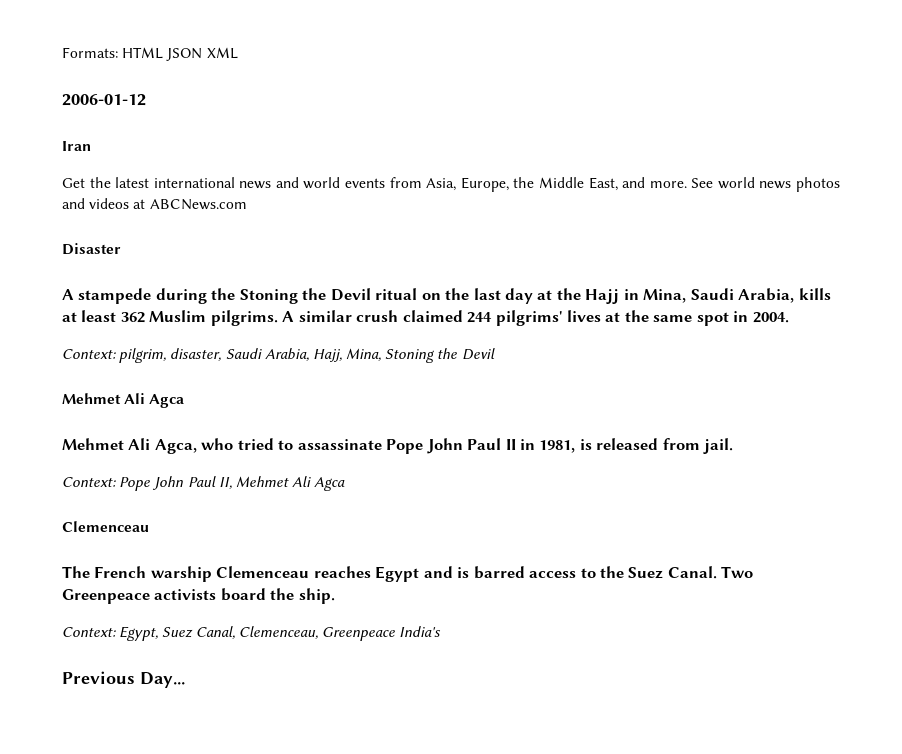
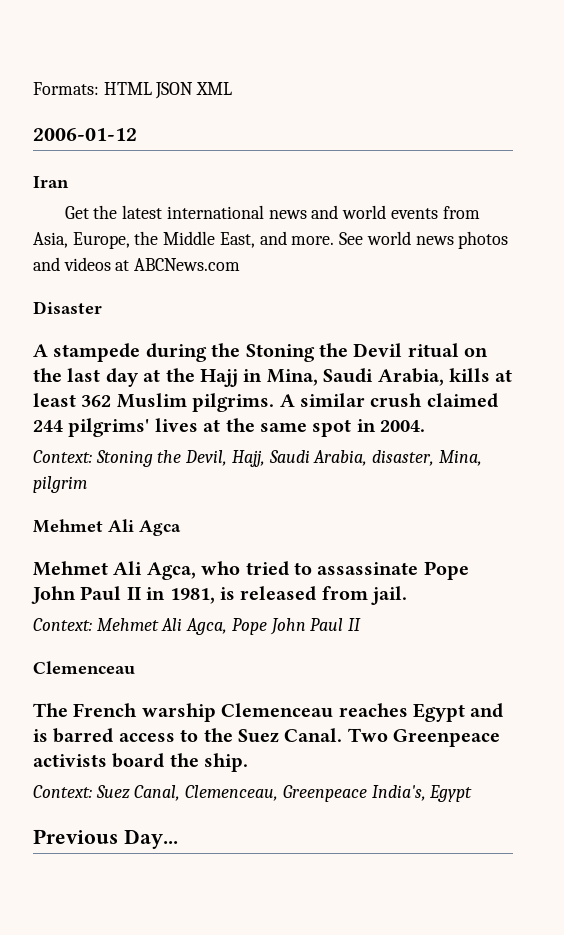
- Context: pilgrim, disaster, Saudi Arabia, Hajj, Mina, Stoning the Devil
+ Context: Stoning the Devil, Hajj, Saudi Arabia, disaster, Mina, pilgrim
- Context: Pope John Paul II, Mehmet Ali Agca
+ Context: Mehmet Ali Agca, Pope John Paul II
- Context: Egypt, Suez Canal, Clemenceau, Greenpeace India's
+ Context: Suez Canal, Clemenceau, Greenpeace India's, Egypt

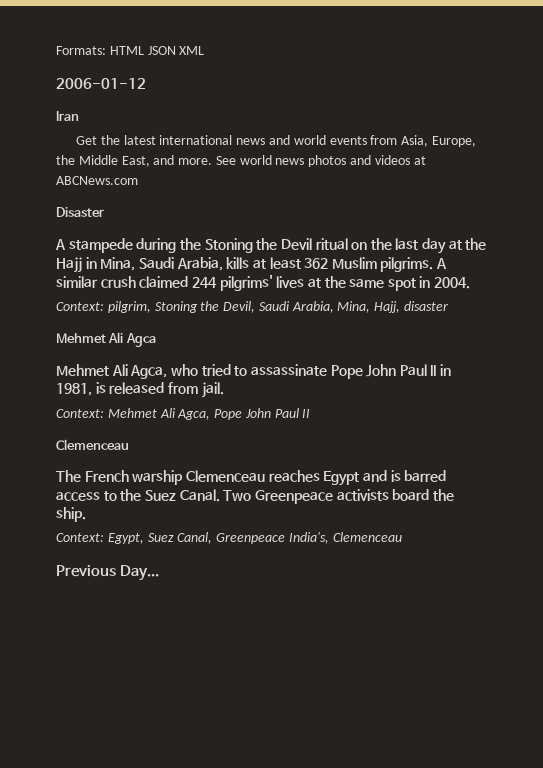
- Context: Stoning the Devil, Hajj, Saudi Arabia, disaster, Mina, pilgrim
+ Context: pilgrim, Stoning the Devil, Saudi Arabia, Mina, Hajj, disaster
- Context: Suez Canal, Clemenceau, Greenpeace India's, Egypt
+ Context: Egypt, Suez Canal, Greenpeace India's, Clemenceau

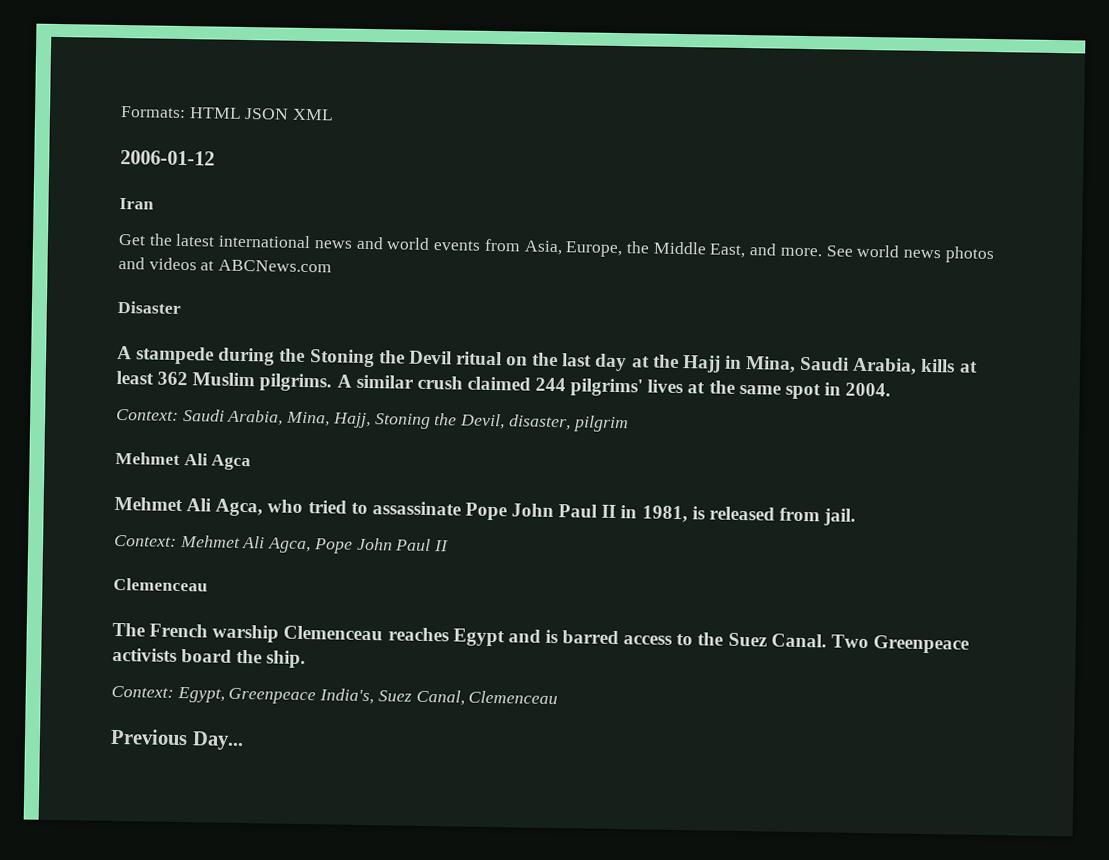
- Context: pilgrim, Stoning the Devil, Saudi Arabia, Mina, Hajj, disaster
+ Context: Saudi Arabia, Mina, Hajj, Stoning the Devil, disaster, pilgrim
- Context: Egypt, Suez Canal, Greenpeace India's, Clemenceau
+ Context: Egypt, Greenpeace India's, Suez Canal, Clemenceau

